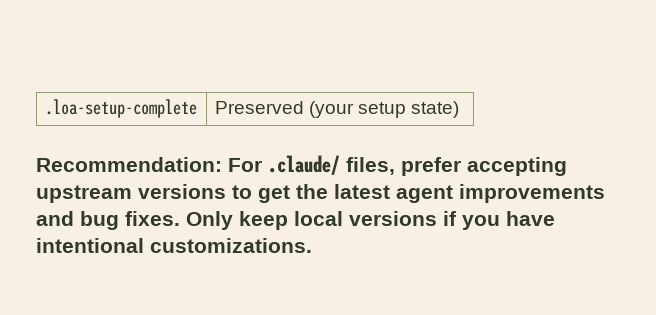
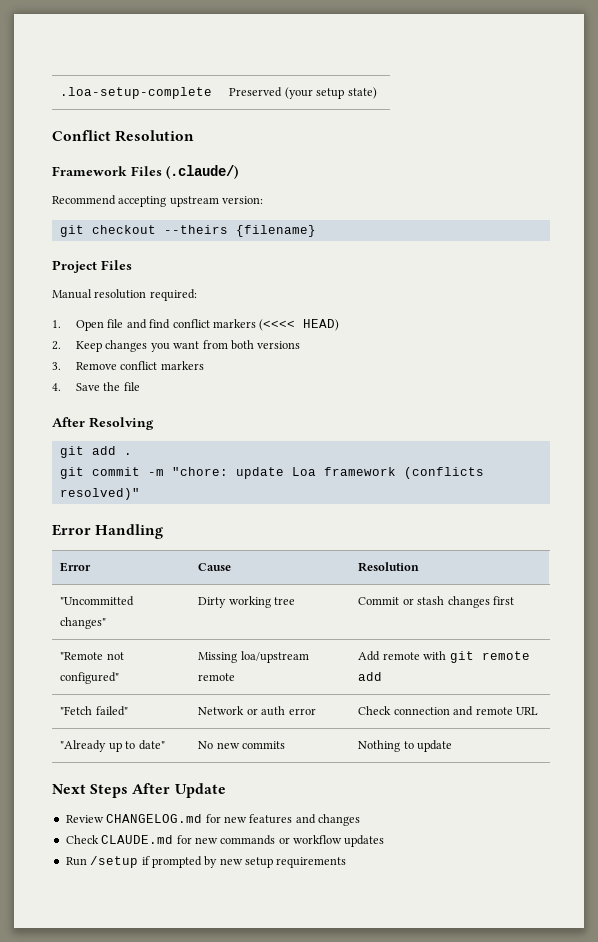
- Recommendation: For .claude/ files, prefer accepting upstream versions to get the latest agent improvements and bug fixes. Only keep local versions if you have intentional customizations.
+ Conflict Resolution
+ Framework Files (.claude/)
+ Recommend accepting upstream version:
+ git checkout --theirs {filename}
+ Project Files
+ Manual resolution required:
+ 1. Open file and find conflict markers (<<<< HEAD)
+ 2. Keep changes you want from both versions
+ 3. Remove conflict markers
+ 4. Save the file
+ After Resolving
+ git add .
+ git commit -m "chore: update Loa framework (conflicts resolved)"
+ Error Handling
+ Error | Cause | Resolution
+ "Uncommitted changes" | Dirty working tree | Commit or stash changes first
+ "Remote not configured" | Missing loa/upstream remote | Add remote with git remote add
+ "Fetch failed" | Network or auth error | Check connection and remote URL
+ "Already up to date" | No new commits | Nothing to update
+ Next Steps After Update
+ Review CHANGELOG.md for new features and changes
+ Check CLAUDE.md for new commands or workflow updates
+ Run /setup if prompted by new setup requirements

